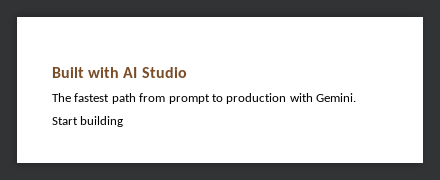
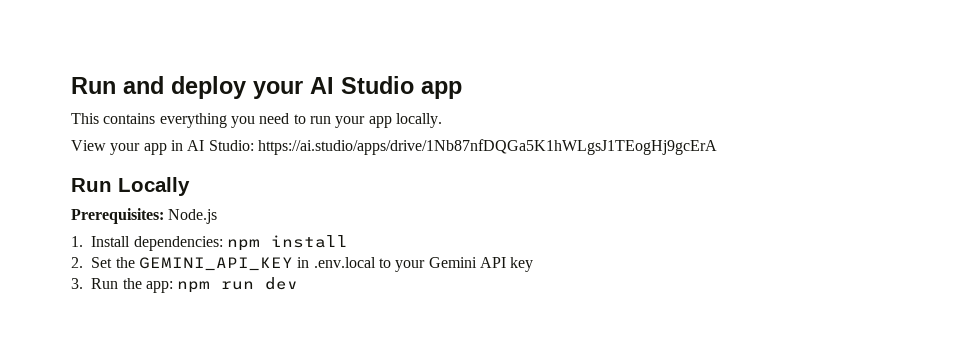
- Built with AI Studio
- The fastest path from prompt to production with Gemini.
- Start building
+ Run and deploy your AI Studio app
+ This contains everything you need to run your app locally.
+ View your app in AI Studio: https://ai.studio/apps/drive/1Nb87nfDQGa5K1hWLgsJ1TEogHj9gcErA
+ Run Locally
+ Prerequisites: Node.js
+ 1. Install dependencies: npm install
+ 2. Set the GEMINI_API_KEY in .env.local to your Gemini API key
+ 3. Run the app: npm run dev

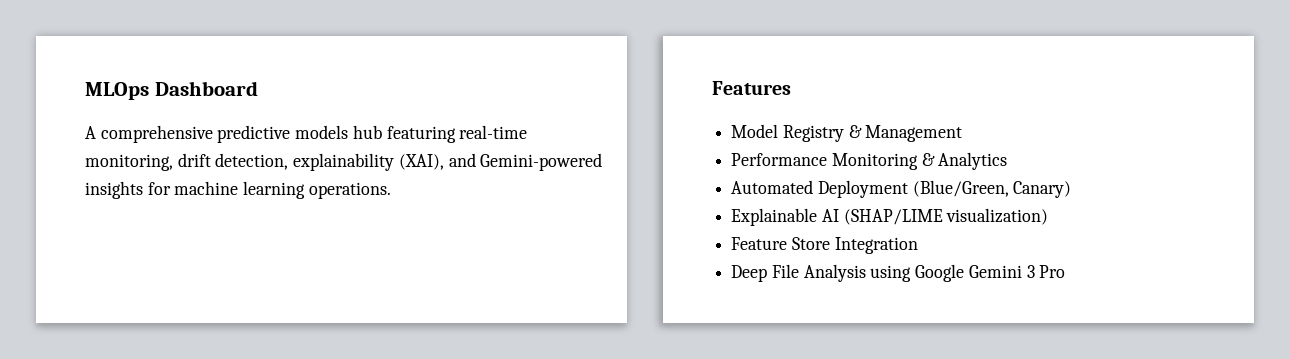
- Run and deploy your AI Studio app
- This contains everything you need to run your app locally.
- View your app in AI Studio: https://ai.studio/apps/drive/1Nb87nfDQGa5K1hWLgsJ1TEogHj9gcErA
- Run Locally
- Prerequisites: Node.js
- 1. Install dependencies: npm install
- 2. Set the GEMINI_API_KEY in .env.local to your Gemini API key
- 3. Run the app: npm run dev
+ MLOps Dashboard
+ A comprehensive predictive models hub featuring real-time monitoring, drift detection, explainability (XAI), and Gemini-powered insights for machine learning operations.
+ Features
+ Model Registry & Management
+ Performance Monitoring & Analytics
+ Automated Deployment (Blue/Green, Canary)
+ Explainable AI (SHAP/LIME visualization)
+ Feature Store Integration
+ Deep File Analysis using Google Gemini 3 Pro

